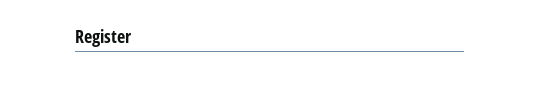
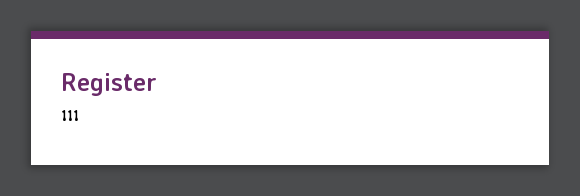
+ 111

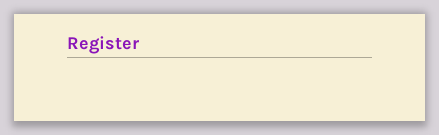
- 111

